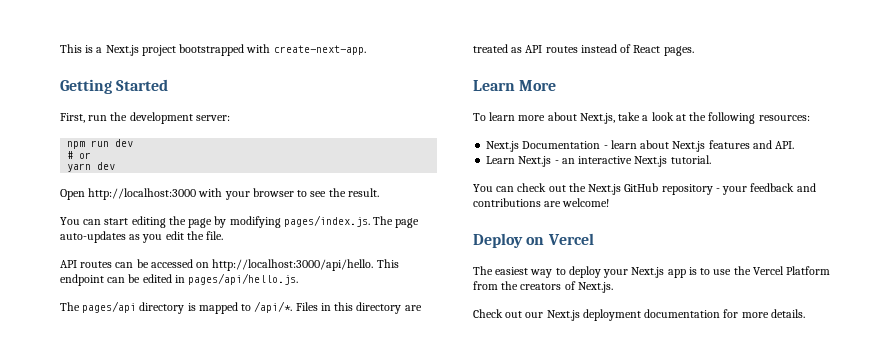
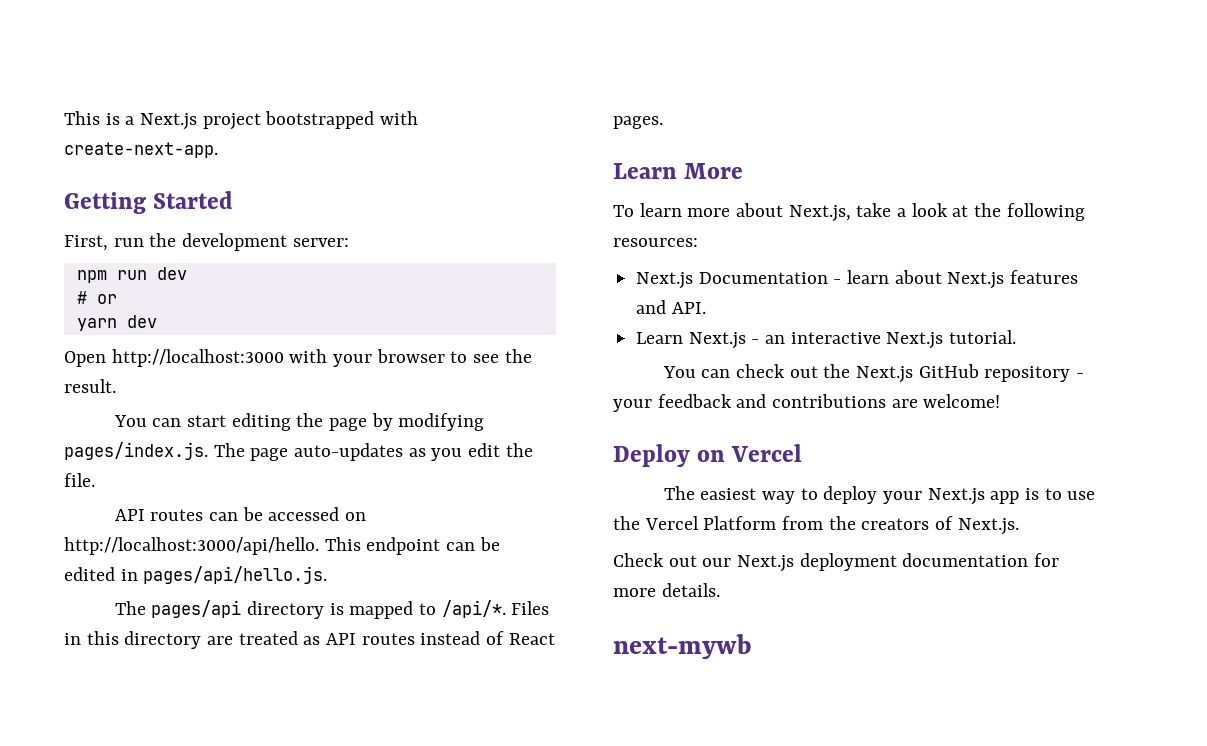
+ next-mywb

